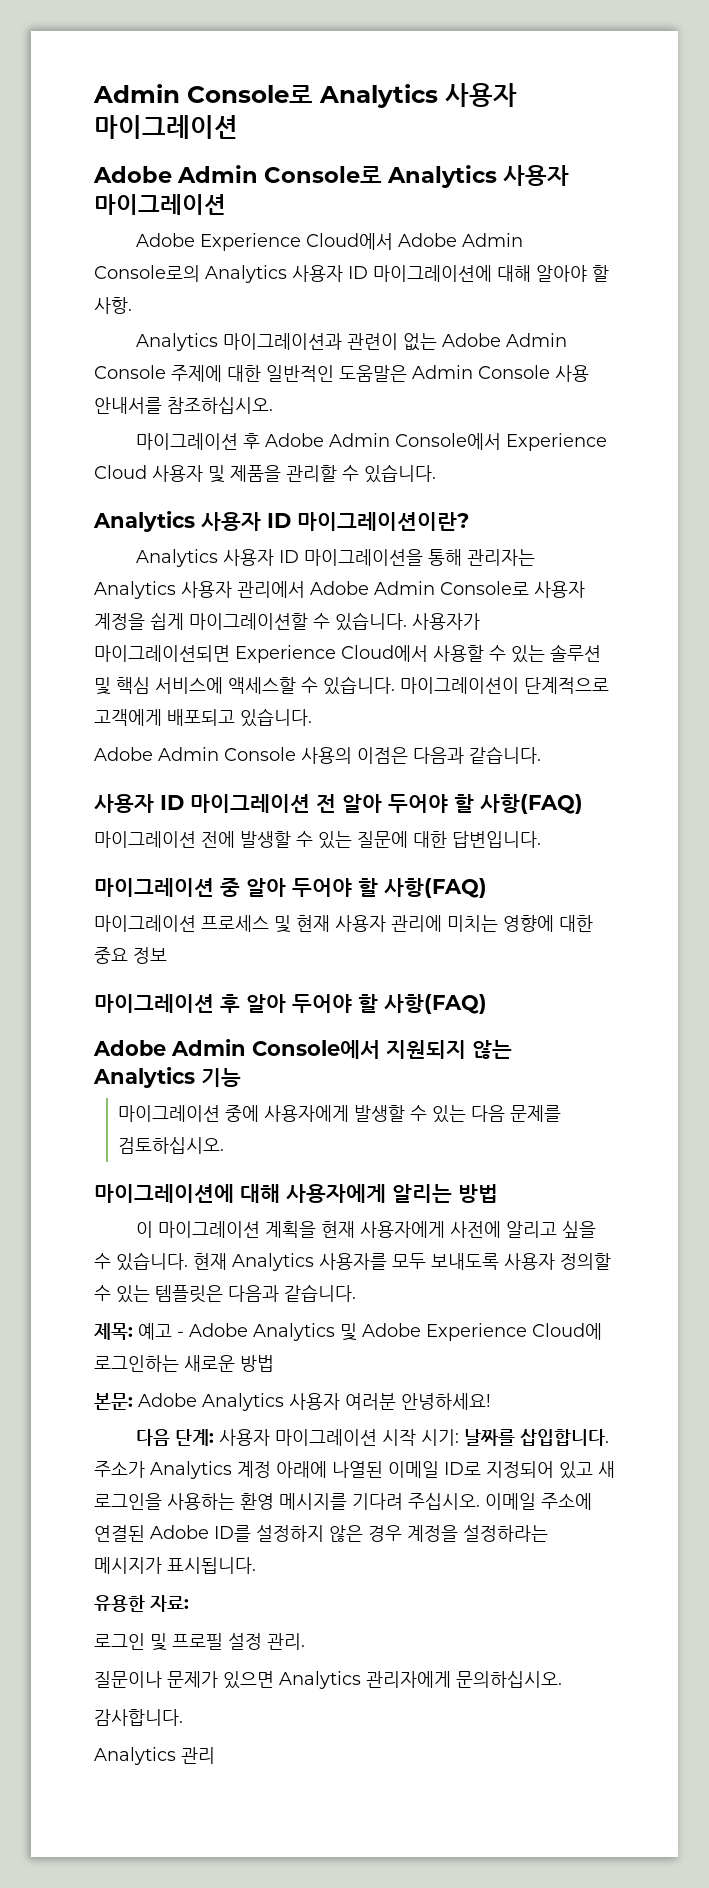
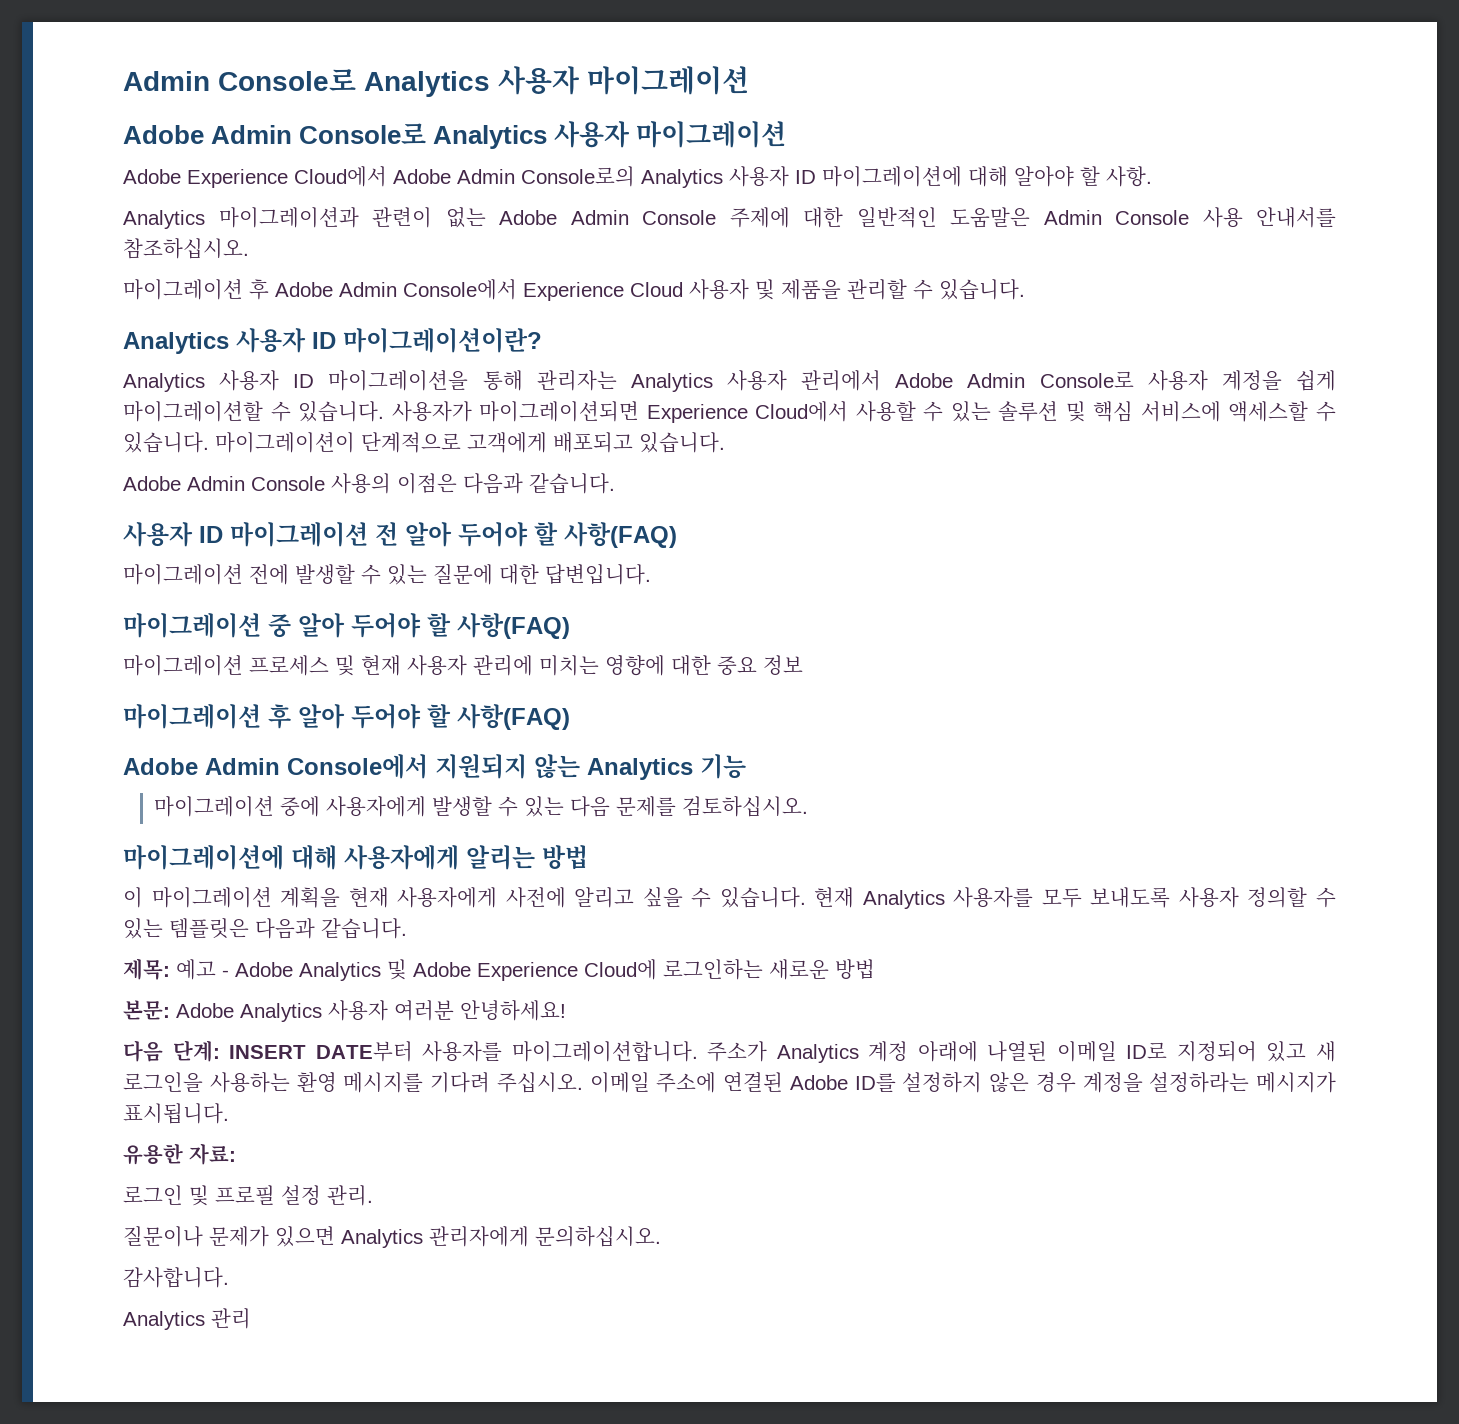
- 다음 단계: 사용자 마이그레이션 시작 시기: 날짜를 삽입합니다.
+ 다음 단계: INSERT DATE부터 사용자를 마이그레이션합니다.

